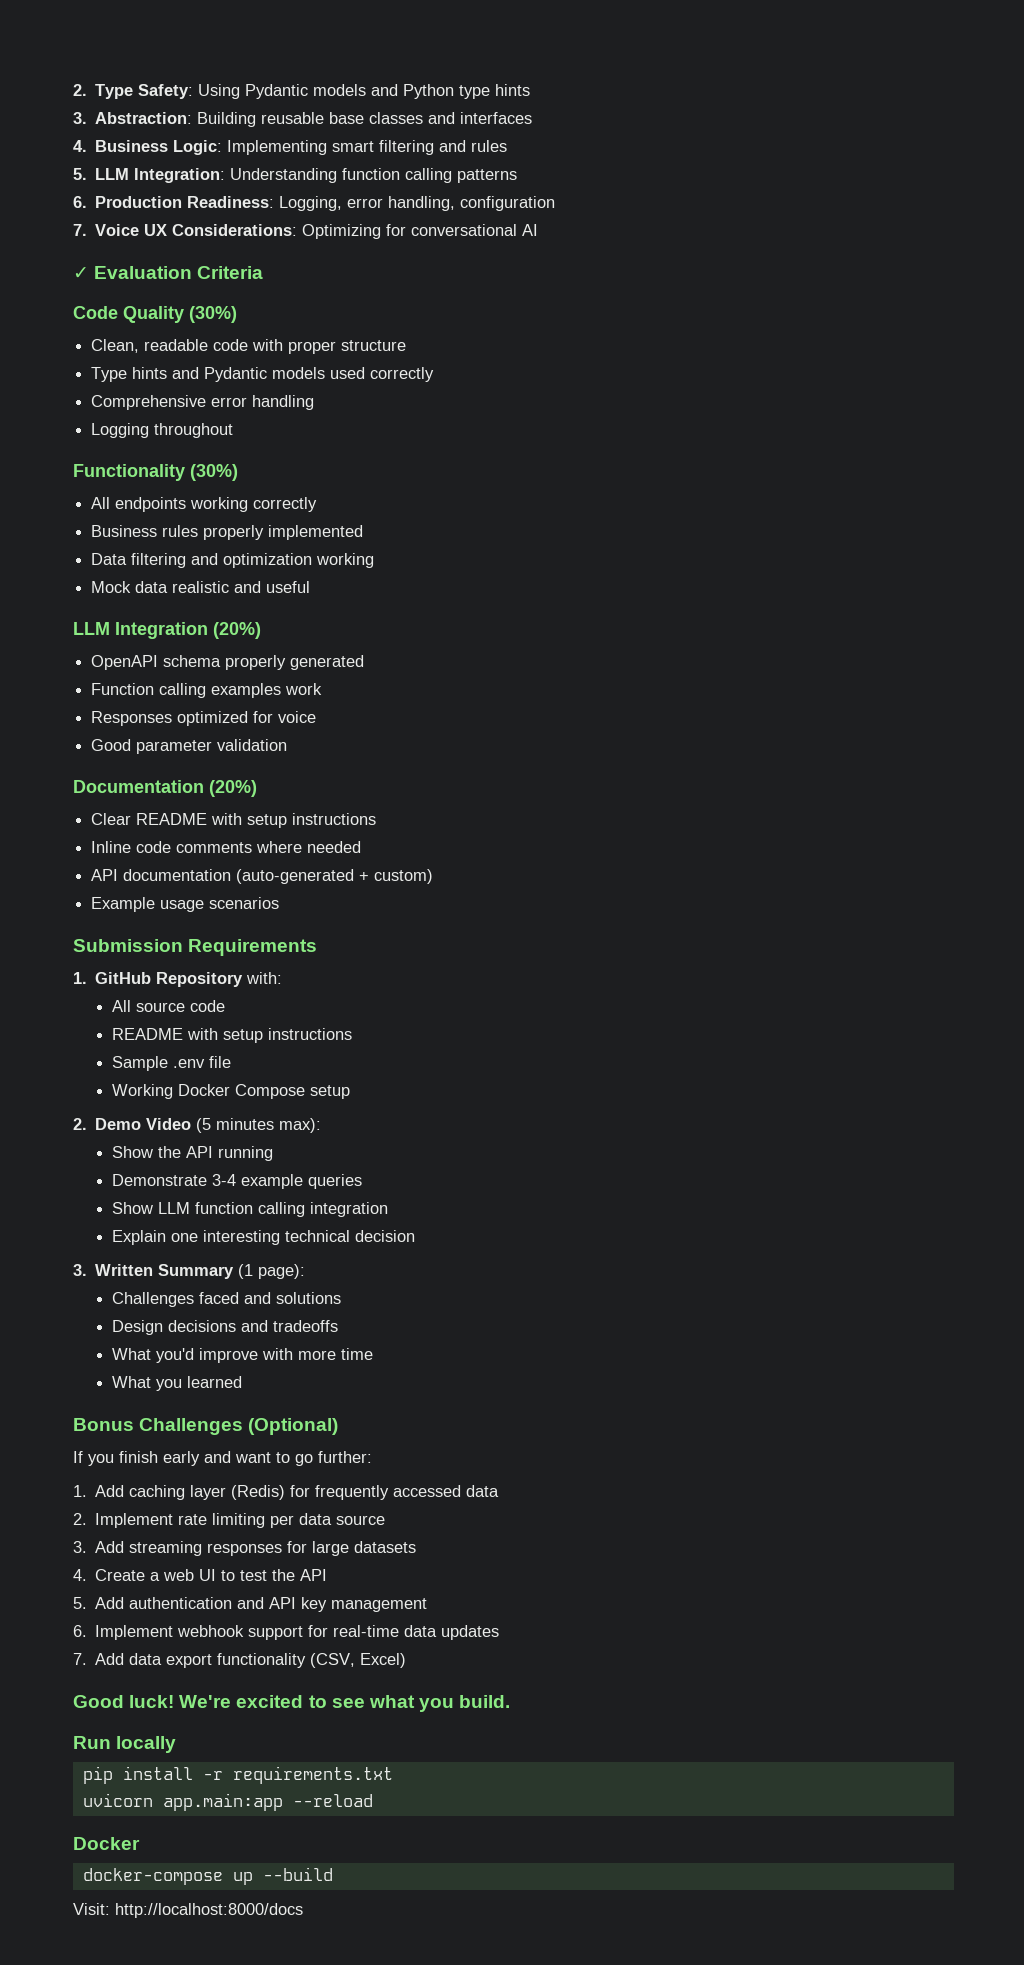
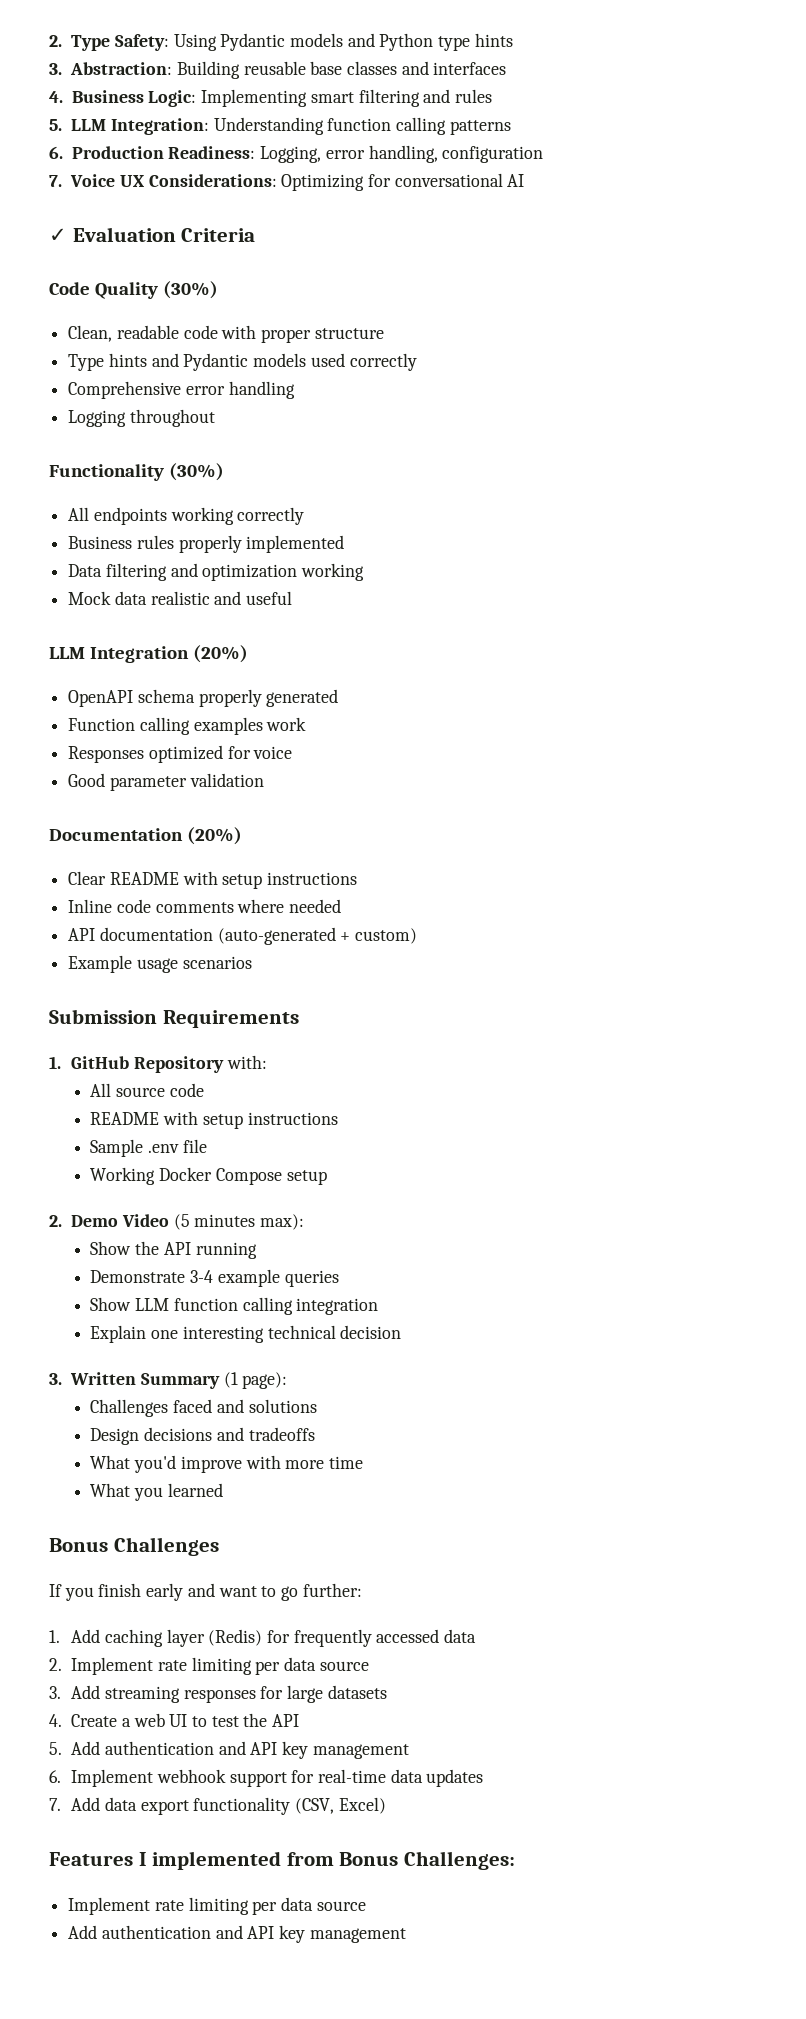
- Bonus Challenges (Optional)
+ Bonus Challenges
- Good luck! We're excited to see what you build.
- Run locally
- pip install -r requirements.txt
- uvicorn app.main:app --reload
- Docker
- docker-compose up --build
- Visit: http://localhost:8000/docs
+ Features I implemented from Bonus Challenges:
+ Implement rate limiting per data source
+ Add authentication and API key management

